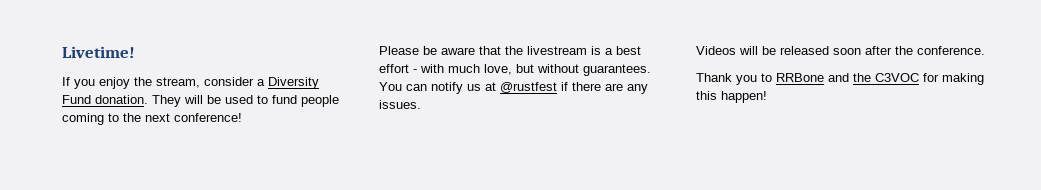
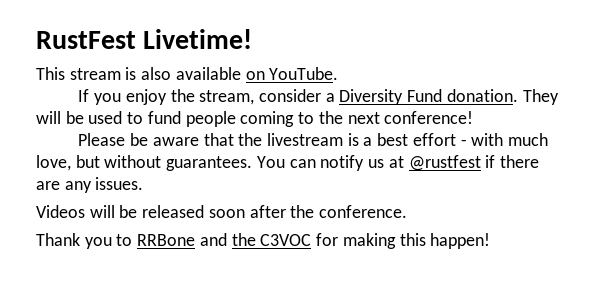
- Livetime!
+ RustFest Livetime!
+ This stream is also available on YouTube.

